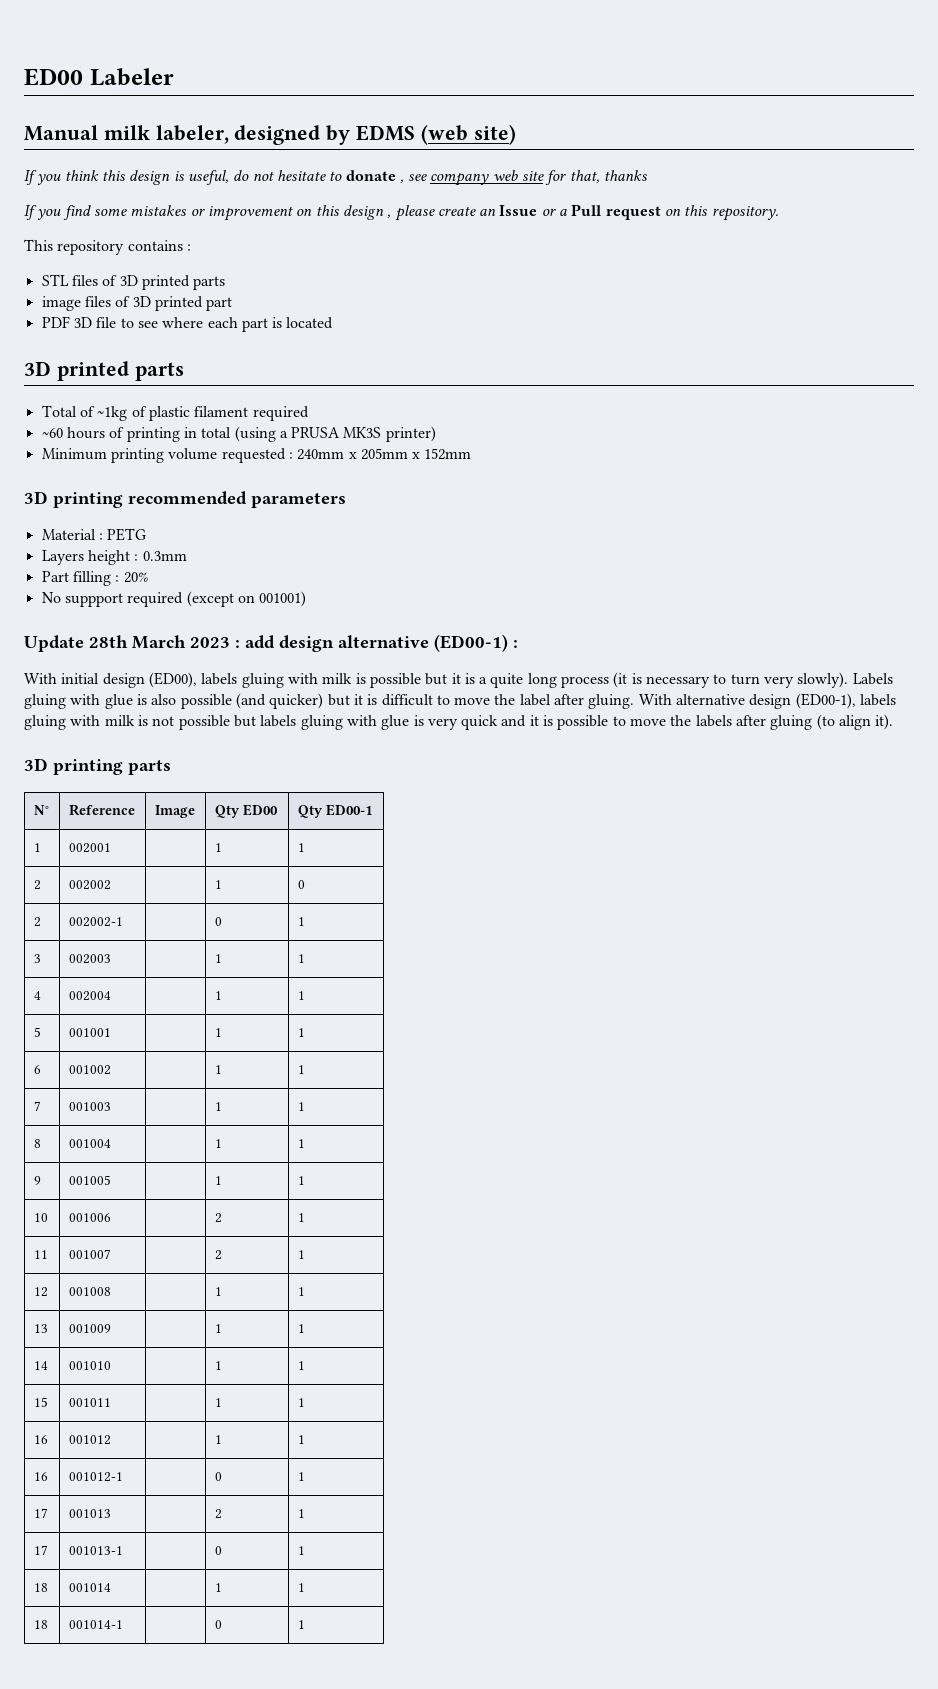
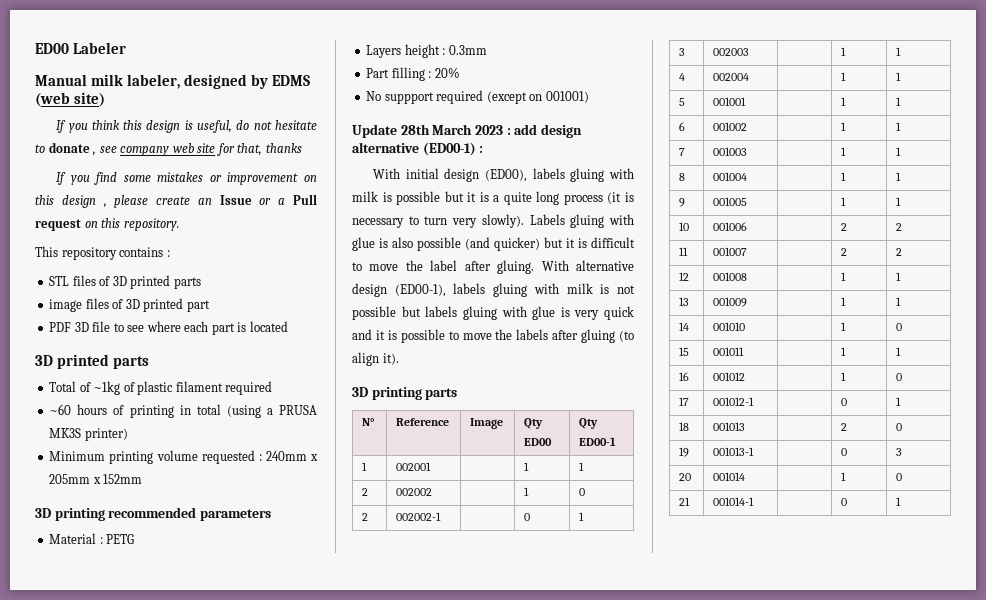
- 10 | 001006 | | 2 | 1
+ 10 | 001006 | | 2 | 2
- 11 | 001007 | | 2 | 1
+ 11 | 001007 | | 2 | 2
- 14 | 001010 | | 1 | 1
+ 14 | 001010 | | 1 | 0
- 16 | 001012 | | 1 | 1
- 16 | 001012-1 | | 0 | 1
+ 16 | 001012 | | 1 | 0
+ 17 | 001012-1 | | 0 | 1
- 17 | 001013 | | 2 | 1
- 17 | 001013-1 | | 0 | 1
- 18 | 001014 | | 1 | 1
- 18 | 001014-1 | | 0 | 1
+ 18 | 001013 | | 2 | 0
+ 19 | 001013-1 | | 0 | 3
+ 20 | 001014 | | 1 | 0
+ 21 | 001014-1 | | 0 | 1

